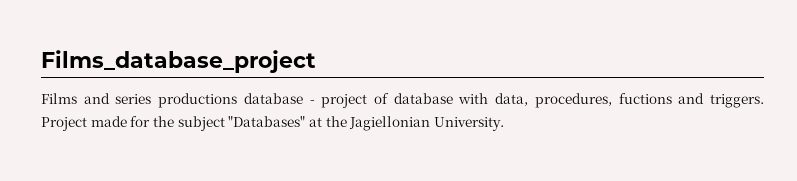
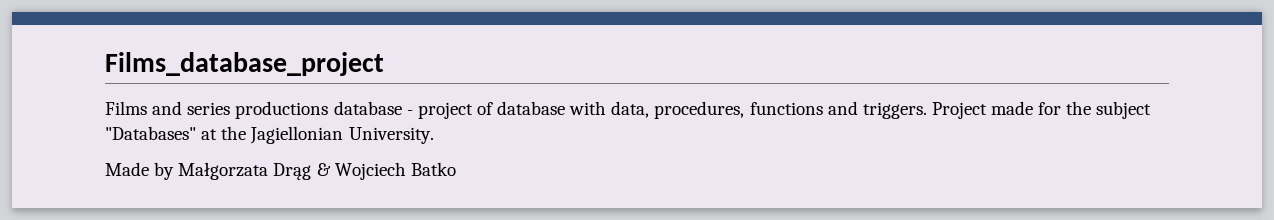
- Films and series productions database - project of database with data, procedures, fuctions and triggers.
+ Films and series productions database - project of database with data, procedures, functions and triggers.
+ Made by Małgorzata Drąg & Wojciech Batko

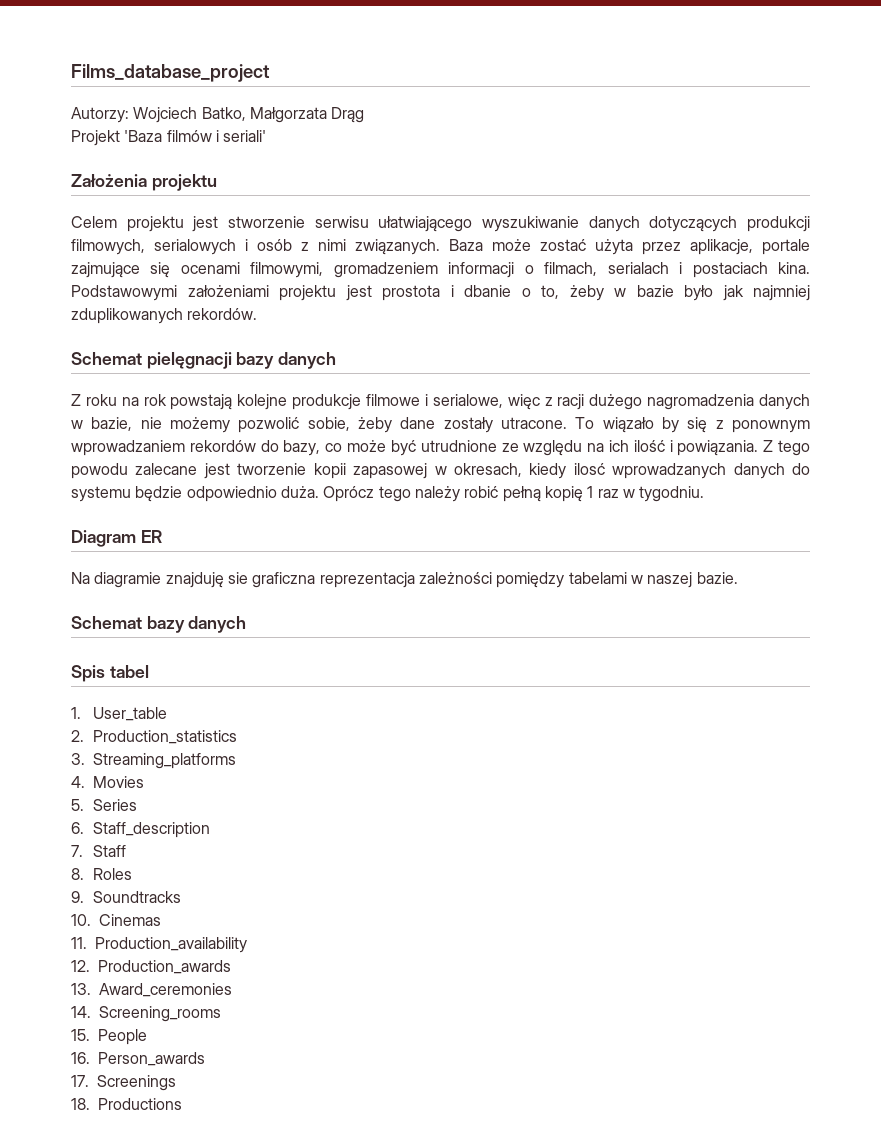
- Films and series productions database - project of database with data, procedures, functions and triggers. Project made for the subject "Databases" at the Jagiellonian University.
- Made by Małgorzata Drąg & Wojciech Batko
+ Autorzy: Wojciech Batko, Małgorzata Drąg
+ Projekt 'Baza filmów i seriali'
+ Założenia projektu
+ Celem projektu jest stworzenie serwisu ułatwiającego wyszukiwanie danych dotyczących produkcji filmowych, serialowych i osób z nimi związanych. Baza może zostać użyta przez aplikacje, portale zajmujące się ocenami filmowymi, gromadzeniem informacji o filmach, serialach i postaciach kina. Podstawowymi założeniami projektu jest prostota i dbanie o to, żeby w bazie było jak najmniej zduplikowanych rekordów.
+ Schemat pielęgnacji bazy danych
+ Z roku na rok powstają kolejne produkcje filmowe i serialowe, więc z racji dużego nagromadzenia danych w bazie, nie możemy pozwolić sobie, żeby dane zostały utracone. To wiązało by się z ponownym wprowadzaniem rekordów do bazy, co może być utrudnione ze względu na ich ilość i powiązania. Z tego powodu zalecane jest tworzenie kopii zapasowej w okresach, kiedy ilosć wprowadzanych danych do systemu będzie odpowiednio duża. Oprócz tego należy robić pełną kopię 1 raz w tygodniu.
+ Diagram ER
+ Na diagramie znajduję sie graficzna reprezentacja zależności pomiędzy tabelami w naszej bazie.
+ Schemat bazy danych
+ Spis tabel
+ 1. User_table
+ 2. Production_statistics
+ 3. Streaming_platforms
+ 4. Movies
+ 5. Series
+ 6. Staff_description
+ 7. Staff
+ 8. Roles
+ 9. Soundtracks
+ 10. Cinemas
+ 11. Production_availability
+ 12. Production_awards
+ 13. Award_ceremonies
+ 14. Screening_rooms
+ 15. People
+ 16. Person_awards
+ 17. Screenings
+ 18. Productions

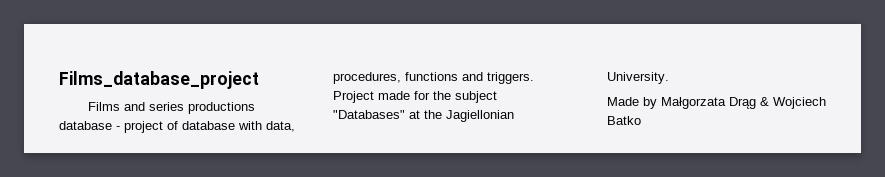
- Autorzy: Wojciech Batko, Małgorzata Drąg
- Projekt 'Baza filmów i seriali'
- Założenia projektu
- Celem projektu jest stworzenie serwisu ułatwiającego wyszukiwanie danych dotyczących produkcji filmowych, serialowych i osób z nimi związanych. Baza może zostać użyta przez aplikacje, portale zajmujące się ocenami filmowymi, gromadzeniem informacji o filmach, serialach i postaciach kina. Podstawowymi założeniami projektu jest prostota i dbanie o to, żeby w bazie było jak najmniej zduplikowanych rekordów.
- Schemat pielęgnacji bazy danych
- Z roku na rok powstają kolejne produkcje filmowe i serialowe, więc z racji dużego nagromadzenia danych w bazie, nie możemy pozwolić sobie, żeby dane zostały utracone. To wiązało by się z ponownym wprowadzaniem rekordów do bazy, co może być utrudnione ze względu na ich ilość i powiązania. Z tego powodu zalecane jest tworzenie kopii zapasowej w okresach, kiedy ilosć wprowadzanych danych do systemu będzie odpowiednio duża. Oprócz tego należy robić pełną kopię 1 raz w tygodniu.
- Diagram ER
- Na diagramie znajduję sie graficzna reprezentacja zależności pomiędzy tabelami w naszej bazie.
- Schemat bazy danych
- Spis tabel
- 1. User_table
- 2. Production_statistics
- 3. Streaming_platforms
- 4. Movies
- 5. Series
- 6. Staff_description
- 7. Staff
- 8. Roles
- 9. Soundtracks
- 10. Cinemas
- 11. Production_availability
- 12. Production_awards
- 13. Award_ceremonies
- 14. Screening_rooms
- 15. People
- 16. Person_awards
- 17. Screenings
- 18. Productions
+ Films and series productions database - project of database with data, procedures, functions and triggers. Project made for the subject "Databases" at the Jagiellonian University.
+ Made by Małgorzata Drąg & Wojciech Batko

